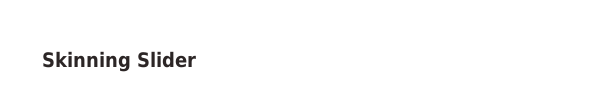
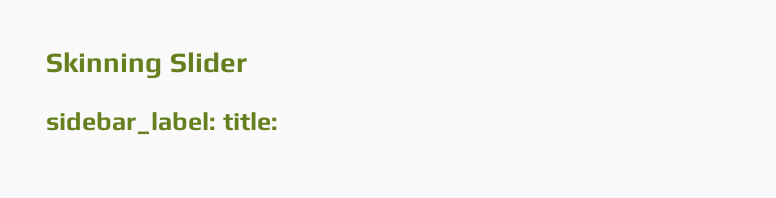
+ sidebar_label: title:

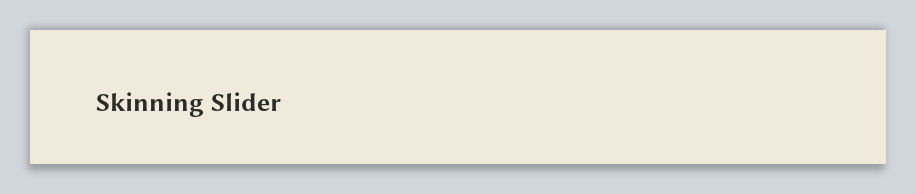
- sidebar_label: title:

